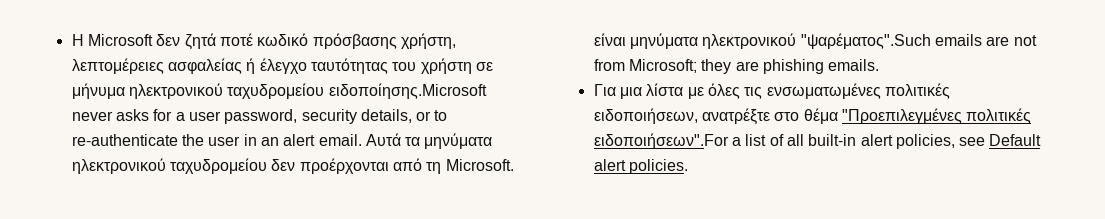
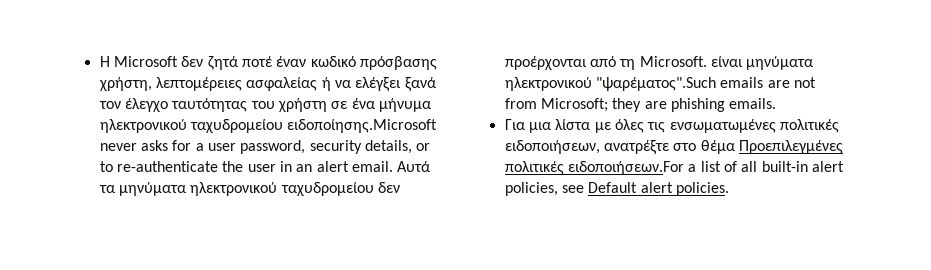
- Η Microsoft δεν ζητά ποτέ κωδικό πρόσβασης χρήστη, λεπτομέρειες ασφαλείας ή έλεγχο ταυτότητας του χρήστη σε μήνυμα ηλεκτρονικού ταχυδρομείου ειδοποίησης.Microsoft never asks for a user password, security details, or to re-authenticate the user in an alert email.
+ Η Microsoft δεν ζητά ποτέ έναν κωδικό πρόσβασης χρήστη, λεπτομέρειες ασφαλείας ή να ελέγξει ξανά τον έλεγχο ταυτότητας του χρήστη σε ένα μήνυμα ηλεκτρονικού ταχυδρομείου ειδοποίησης.Microsoft never asks for a user password, security details, or to re-authenticate the user in an alert email.
- Για μια λίστα με όλες τις ενσωματωμένες πολιτικές ειδοποιήσεων, ανατρέξτε στο θέμα "Προεπιλεγμένες πολιτικές ειδοποιήσεων".For a list of all built-in alert policies, see Default alert policies.
+ Για μια λίστα με όλες τις ενσωματωμένες πολιτικές ειδοποιήσεων, ανατρέξτε στο θέμα Προεπιλεγμένες πολιτικές ειδοποιήσεων.For a list of all built-in alert policies, see Default alert policies.

